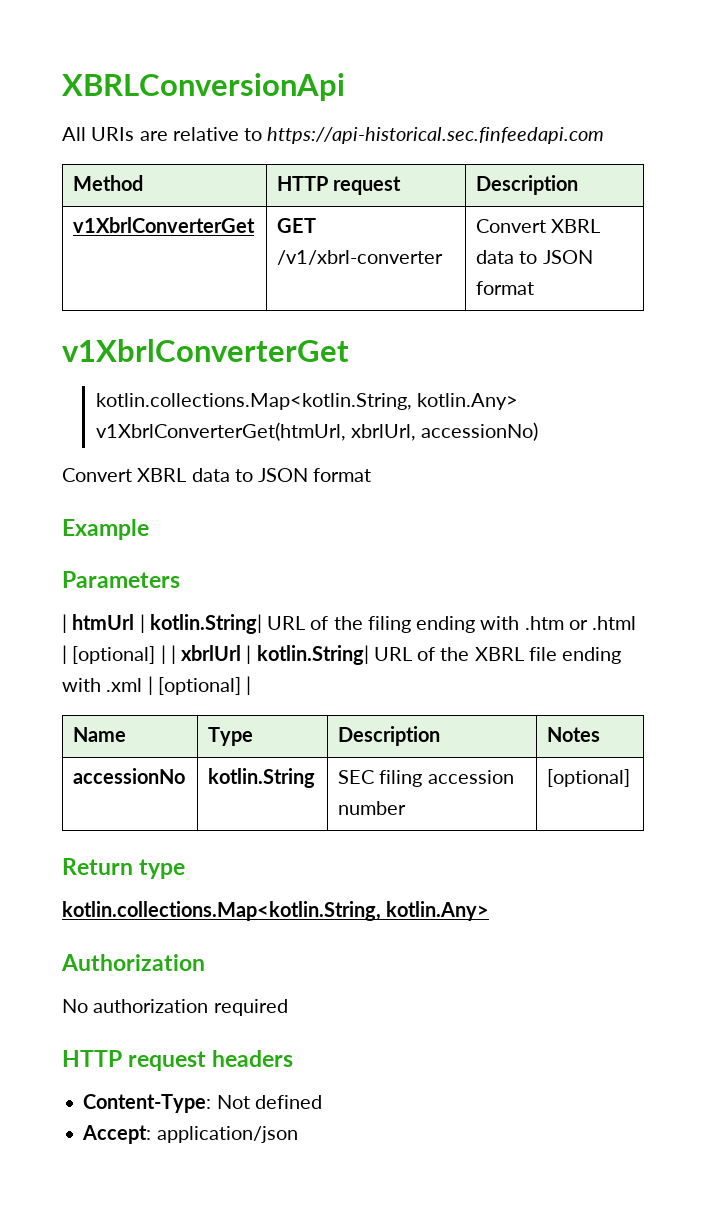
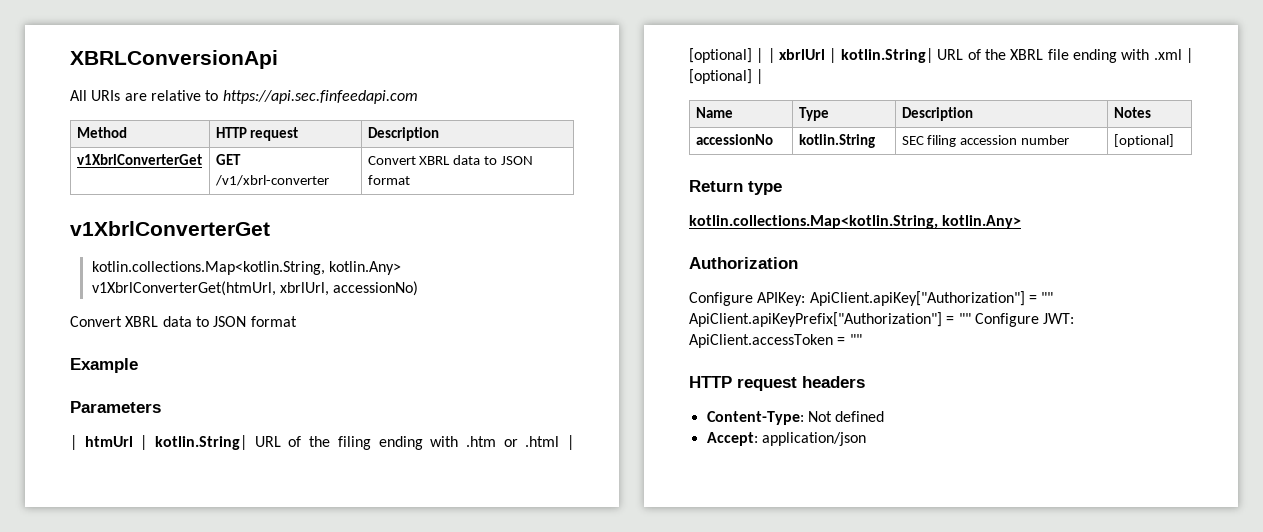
- All URIs are relative to https://api-historical.sec.finfeedapi.com
+ All URIs are relative to https://api.sec.finfeedapi.com
- No authorization required
+ Configure APIKey: ApiClient.apiKey["Authorization"] = "" ApiClient.apiKeyPrefix["Authorization"] = "" Configure JWT: ApiClient.accessToken = ""

